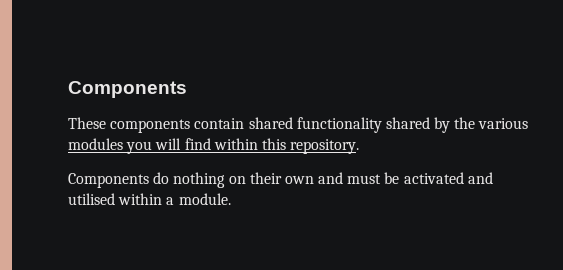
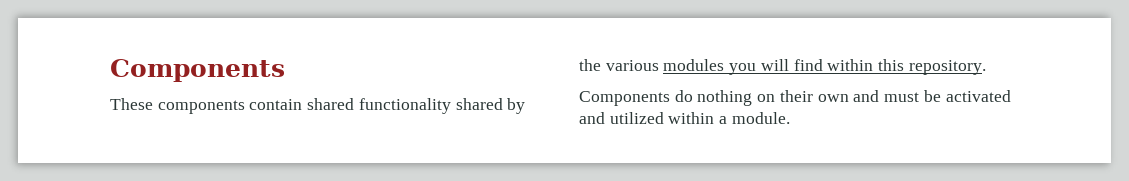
- Components do nothing on their own and must be activated and utilised within a module.
+ Components do nothing on their own and must be activated and utilized within a module.

